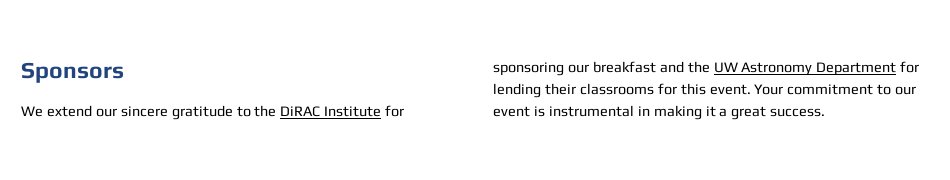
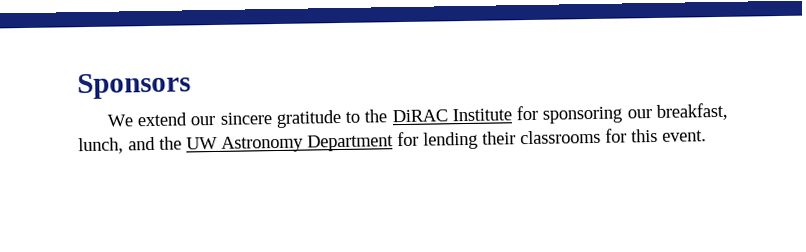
- We extend our sincere gratitude to the DiRAC Institute for sponsoring our breakfast and the UW Astronomy Department for lending their classrooms for this event. Your commitment to our event is instrumental in making it a great success.
+ We extend our sincere gratitude to the DiRAC Institute for sponsoring our breakfast, lunch, and the UW Astronomy Department for lending their classrooms for this event.

